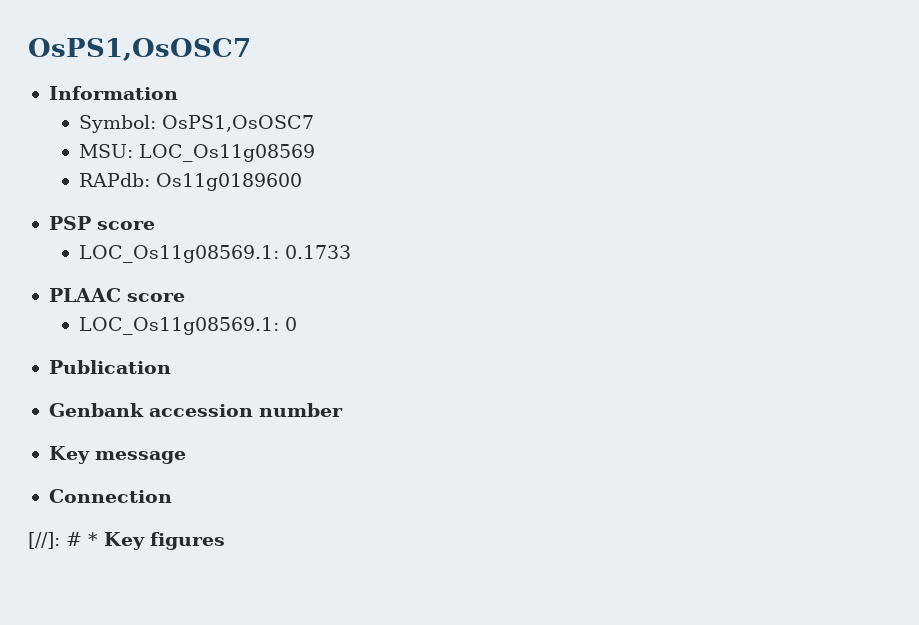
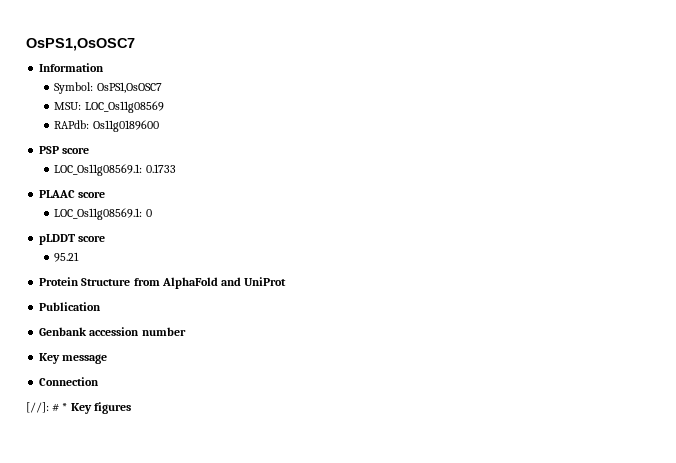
+ pLDDT score
+ 95.21
+ Protein Structure from AlphaFold and UniProt

